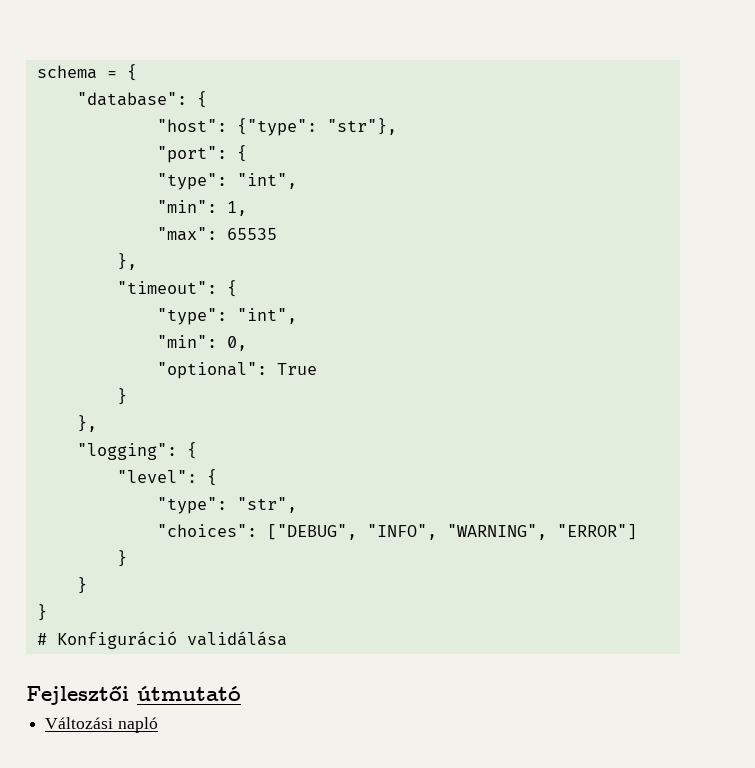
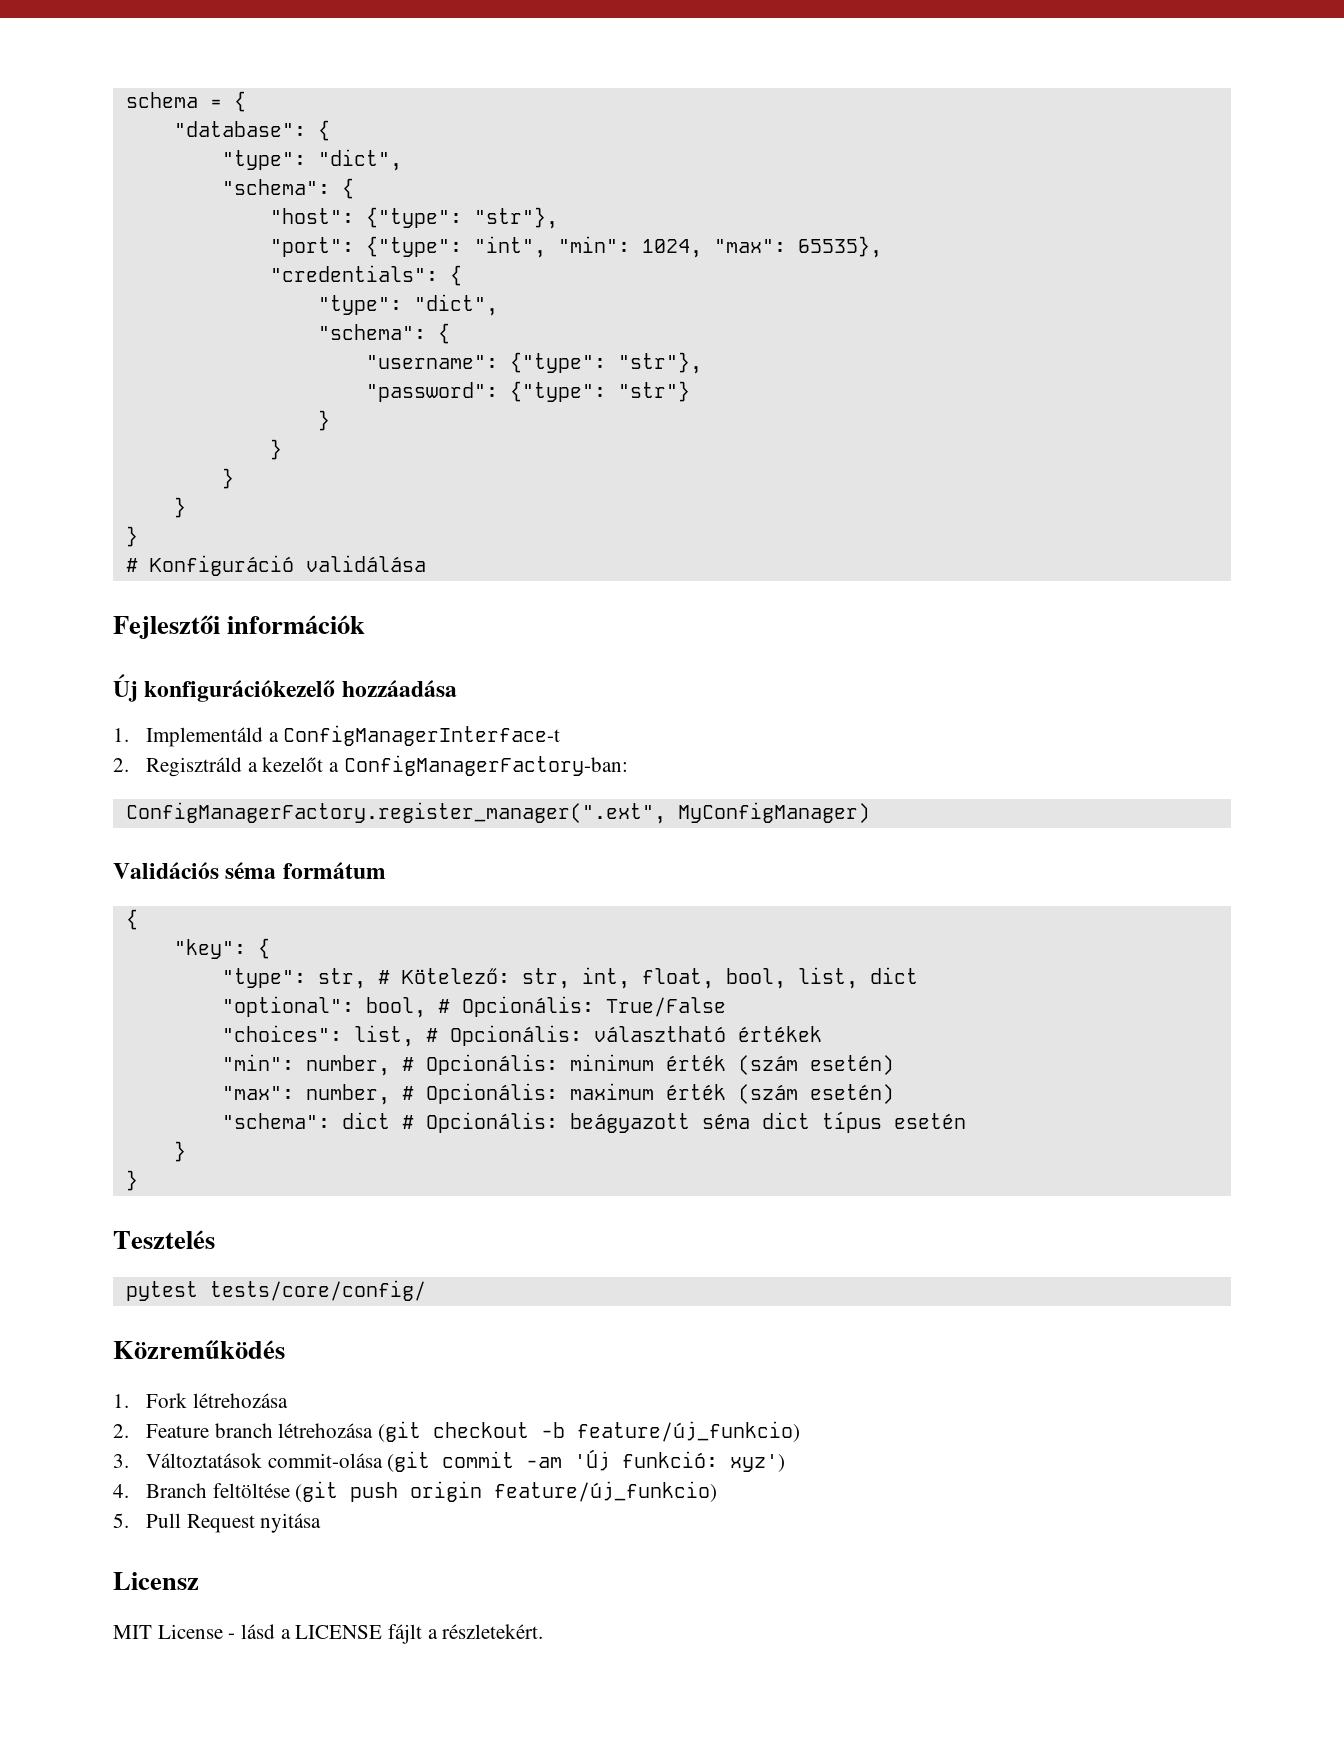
  "database": {
+ "type": "dict",
+ "schema": {
- "port": {
- "type": "int",
- "min": 1,
- "max": 65535
- },
- "timeout": {
- "type": "int",
- "min": 0,
- "optional": True
+ "port": {"type": "int", "min": 1024, "max": 65535},
+ "credentials": {
+ "type": "dict",
+ "schema": {
+ "username": {"type": "str"},
+ "password": {"type": "str"}
  }
- },
- "logging": {
- "level": {
- "type": "str",
- "choices": ["DEBUG", "INFO", "WARNING", "ERROR"]
+ }
- Fejlesztői útmutató
- Változási napló
+ Fejlesztői információk
+ Új konfigurációkezelő hozzáadása
+ 1. Implementáld a ConfigManagerInterface-t
+ 2. Regisztráld a kezelőt a ConfigManagerFactory-ban:
+ ConfigManagerFactory.register_manager(".ext", MyConfigManager)
+ Validációs séma formátum
+ {
+ "key": {
+ "type": str, # Kötelező: str, int, float, bool, list, dict
+ "optional": bool, # Opcionális: True/False
+ "choices": list, # Opcionális: választható értékek
+ "min": number, # Opcionális: minimum érték (szám esetén)
+ "max": number, # Opcionális: maximum érték (szám esetén)
+ "schema": dict # Opcionális: beágyazott séma dict típus esetén
+ }
+ }
+ Tesztelés
+ pytest tests/core/config/
+ Közreműködés
+ 1. Fork létrehozása
+ 2. Feature branch létrehozása (git checkout -b feature/új_funkcio)
+ 3. Változtatások commit-olása (git commit -am 'Új funkció: xyz')
+ 4. Branch feltöltése (git push origin feature/új_funkcio)
+ 5. Pull Request nyitása
+ Licensz
+ MIT License - lásd a LICENSE fájlt a részletekért.

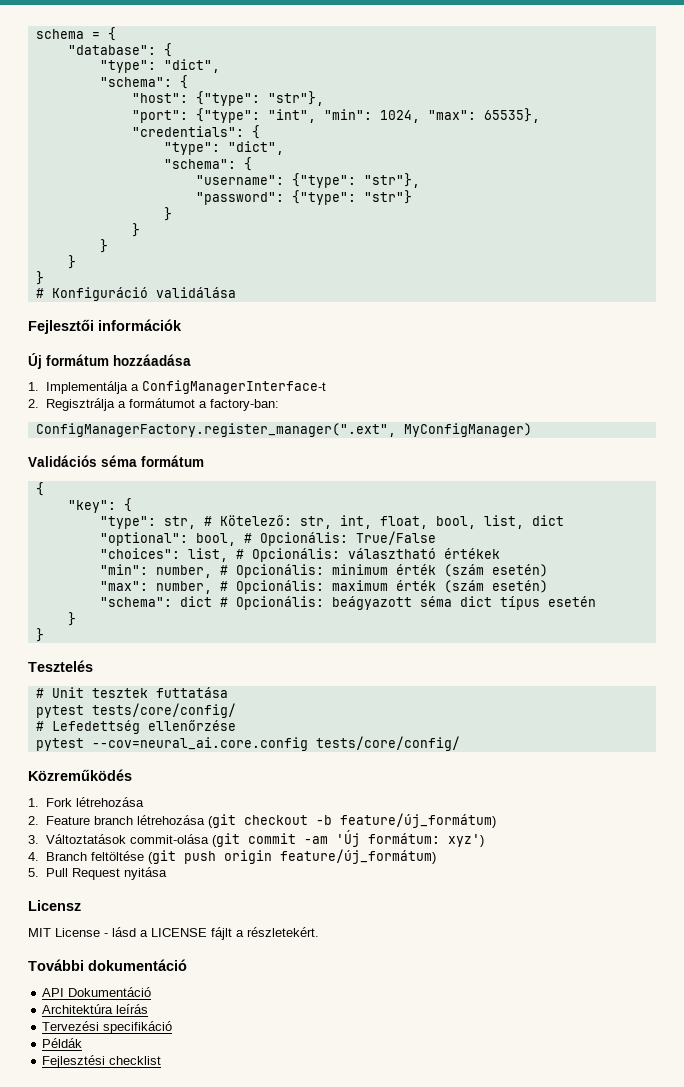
- Új konfigurációkezelő hozzáadása
+ Új formátum hozzáadása
- 1. Implementáld a ConfigManagerInterface-t
+ 1. Implementálja a ConfigManagerInterface-t
- 2. Regisztráld a kezelőt a ConfigManagerFactory-ban:
+ 2. Regisztrálja a formátumot a factory-ban:
+ # Unit tesztek futtatása
  pytest tests/core/config/
+ # Lefedettség ellenőrzése
+ pytest --cov=neural_ai.core.config tests/core/config/
- 2. Feature branch létrehozása (git checkout -b feature/új_funkcio)
+ 2. Feature branch létrehozása (git checkout -b feature/új_formátum)
- 3. Változtatások commit-olása (git commit -am 'Új funkció: xyz')
+ 3. Változtatások commit-olása (git commit -am 'Új formátum: xyz')
- 4. Branch feltöltése (git push origin feature/új_funkcio)
+ 4. Branch feltöltése (git push origin feature/új_formátum)
+ További dokumentáció
+ API Dokumentáció
+ Architektúra leírás
+ Tervezési specifikáció
+ Példák
+ Fejlesztési checklist

